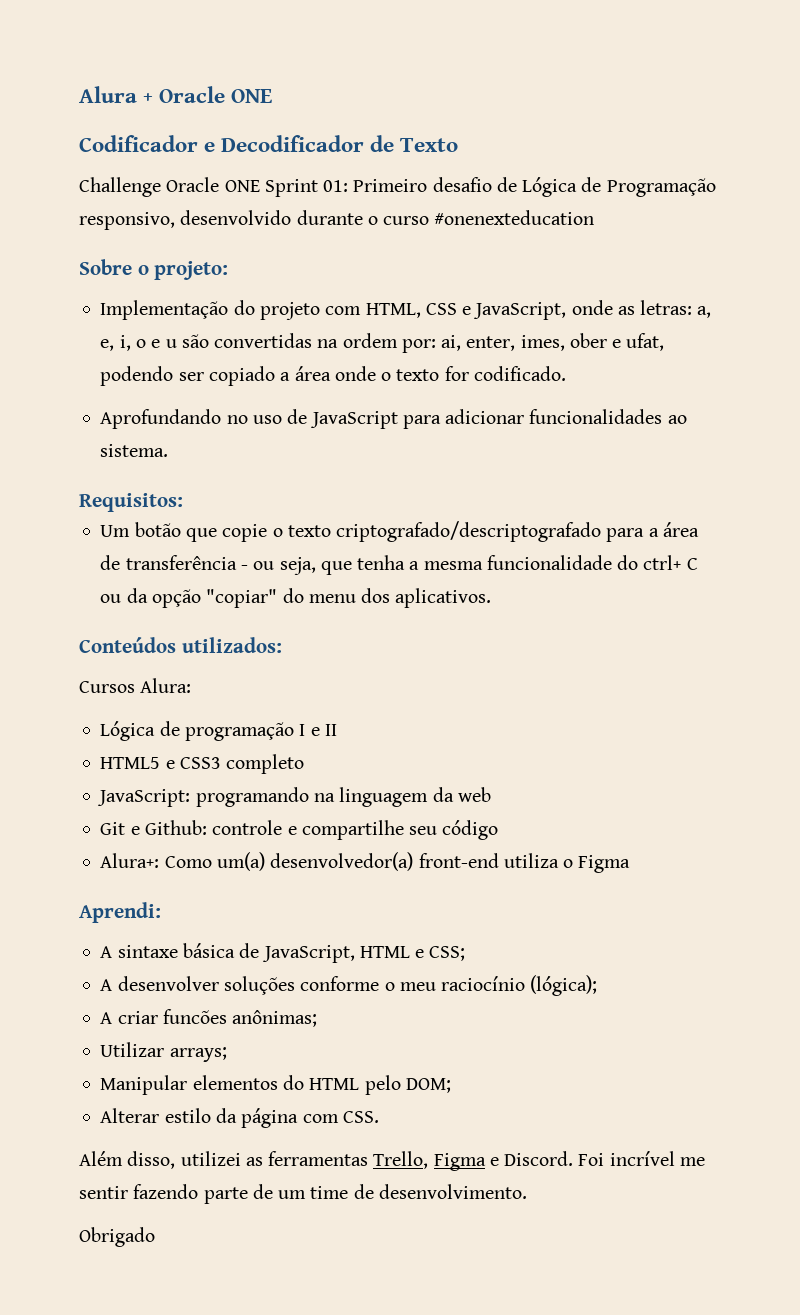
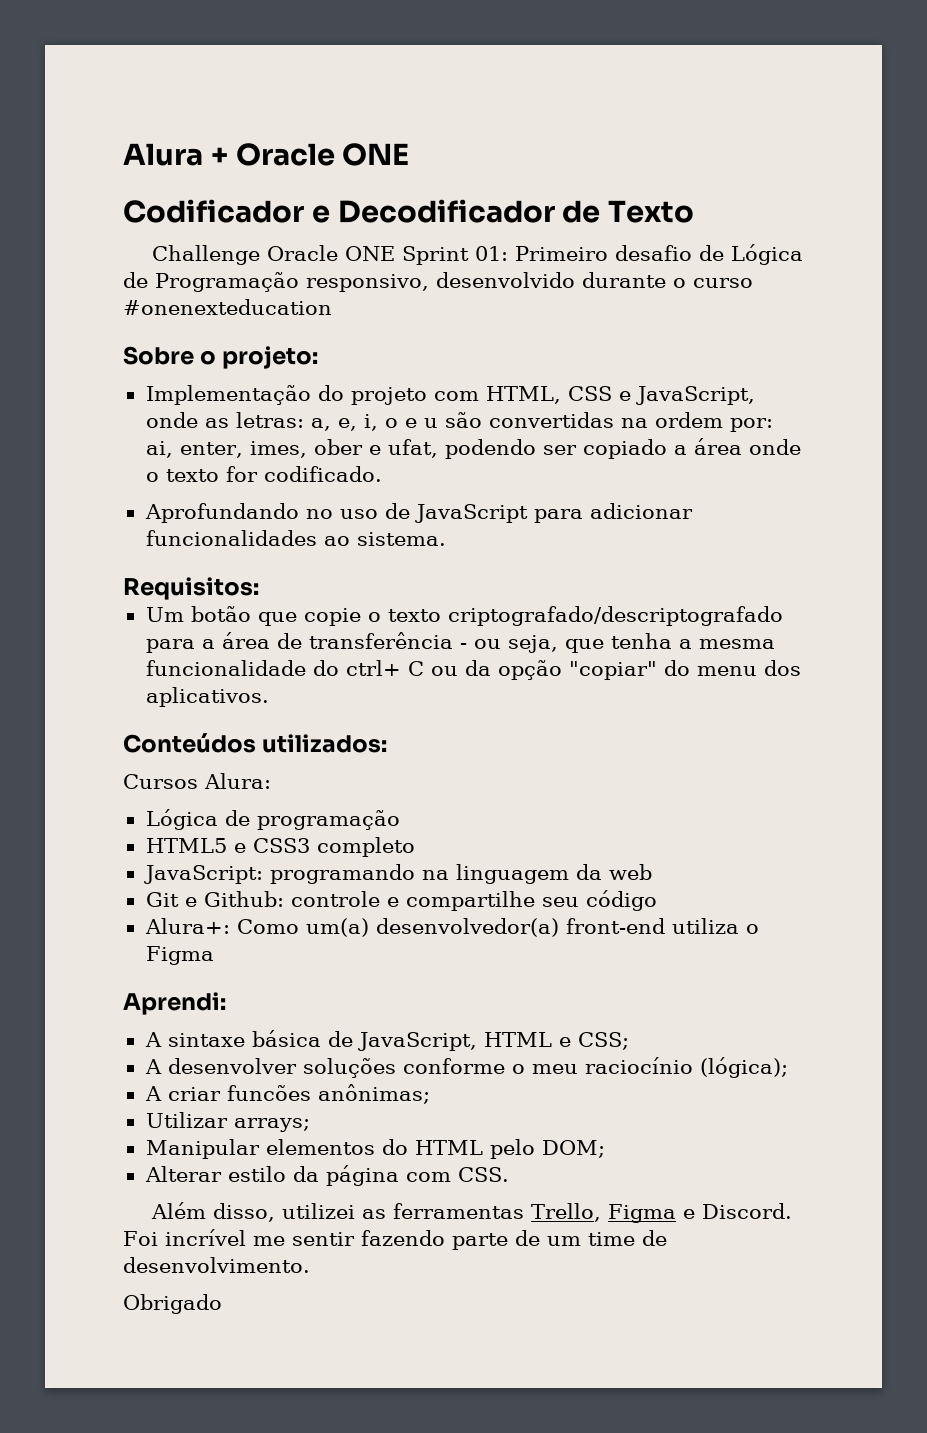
- Lógica de programação I e II
+ Lógica de programação

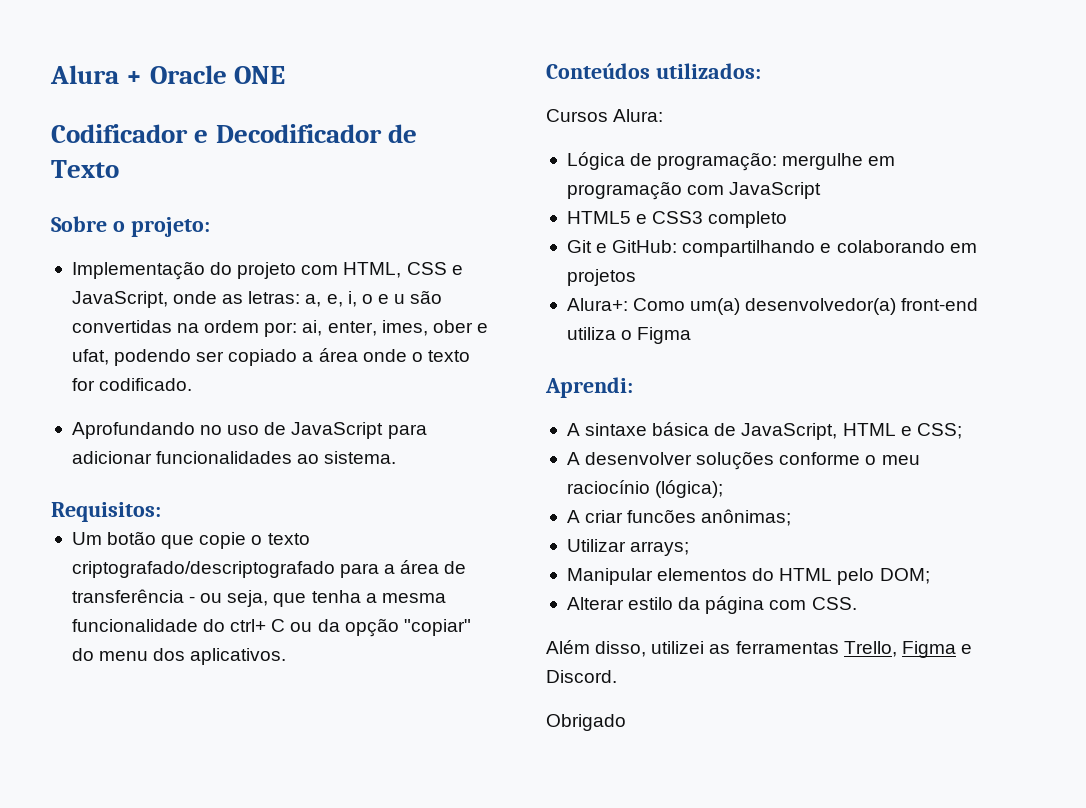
- Challenge Oracle ONE Sprint 01: Primeiro desafio de Lógica de Programação responsivo, desenvolvido durante o curso #onenexteducation
- Lógica de programação
+ Lógica de programação: mergulhe em programação com JavaScript
- JavaScript: programando na linguagem da web
- Git e Github: controle e compartilhe seu código
+ Git e GitHub: compartilhando e colaborando em projetos
- Foi incrível me sentir fazendo parte de um time de desenvolvimento.

